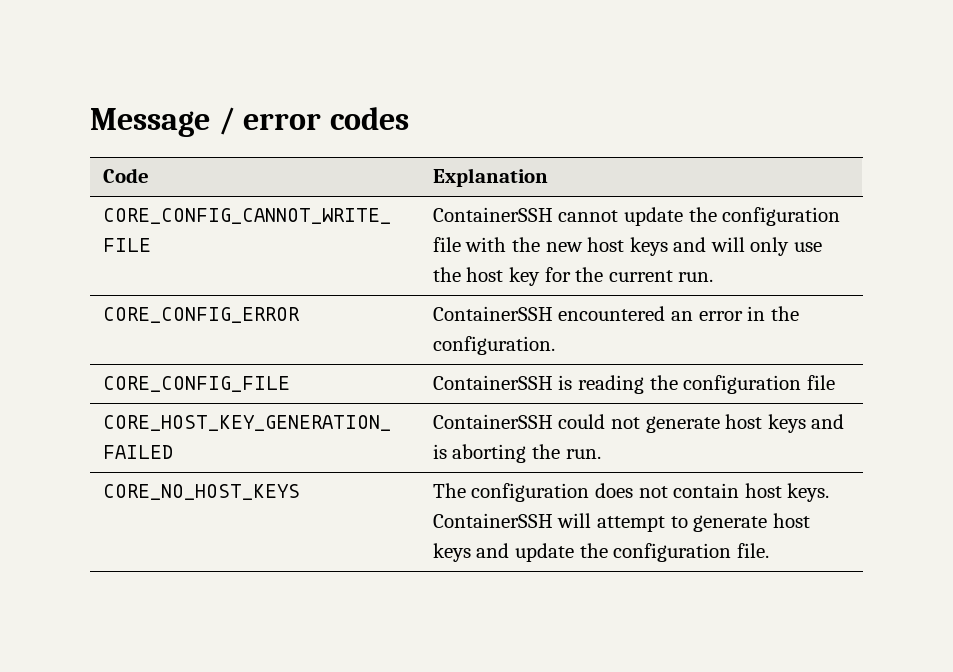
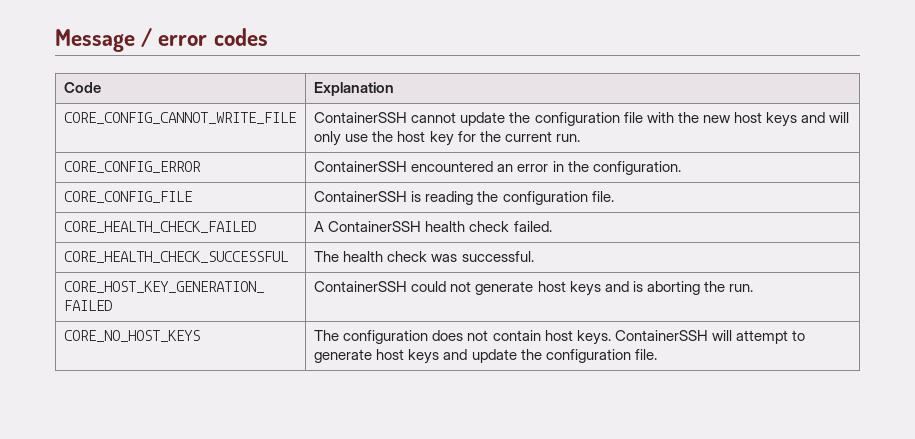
- CORE_CONFIG_FILE | ContainerSSH is reading the configuration file
+ CORE_CONFIG_FILE | ContainerSSH is reading the configuration file.
+ CORE_HEALTH_CHECK_FAILED | A ContainerSSH health check failed.
+ CORE_HEALTH_CHECK_SUCCESSFUL | The health check was successful.

